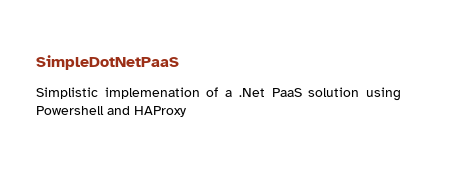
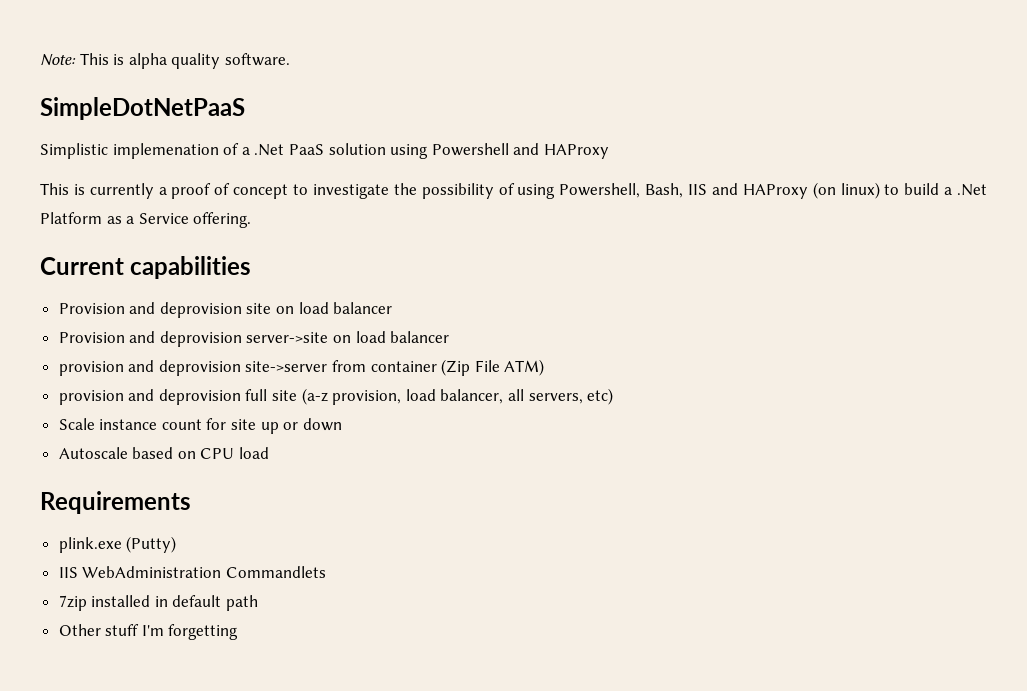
+ Note: This is alpha quality software.
+ This is currently a proof of concept to investigate the possibility of using Powershell, Bash, IIS and HAProxy (on linux) to build a .Net Platform as a Service offering.
+ Current capabilities
+ Provision and deprovision site on load balancer
+ Provision and deprovision server->site on load balancer
+ provision and deprovision site->server from container (Zip File ATM)
+ provision and deprovision full site (a-z provision, load balancer, all servers, etc)
+ Scale instance count for site up or down
+ Autoscale based on CPU load
+ Requirements
+ plink.exe (Putty)
+ IIS WebAdministration Commandlets
+ 7zip installed in default path
+ Other stuff I'm forgetting

